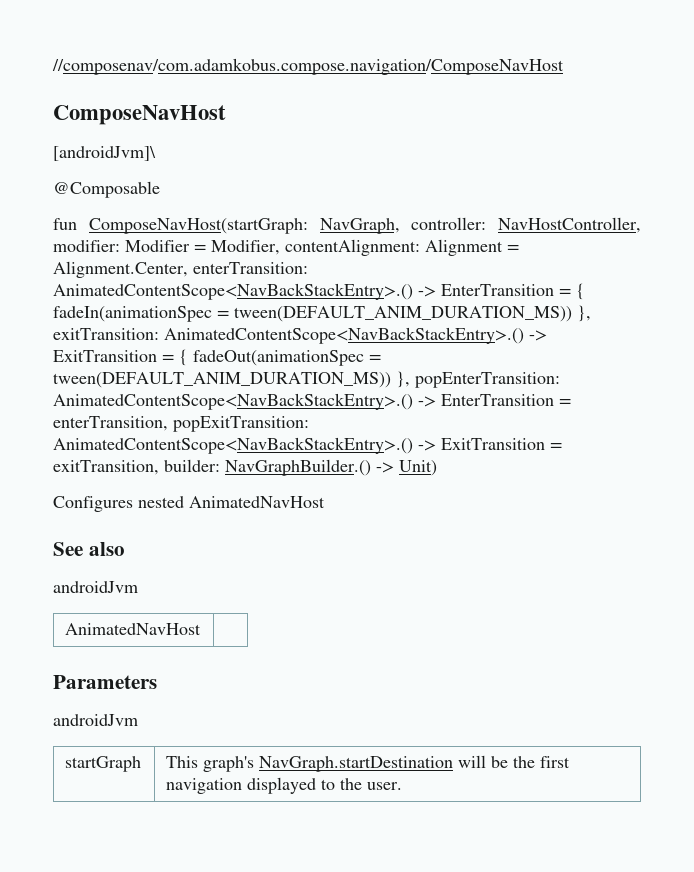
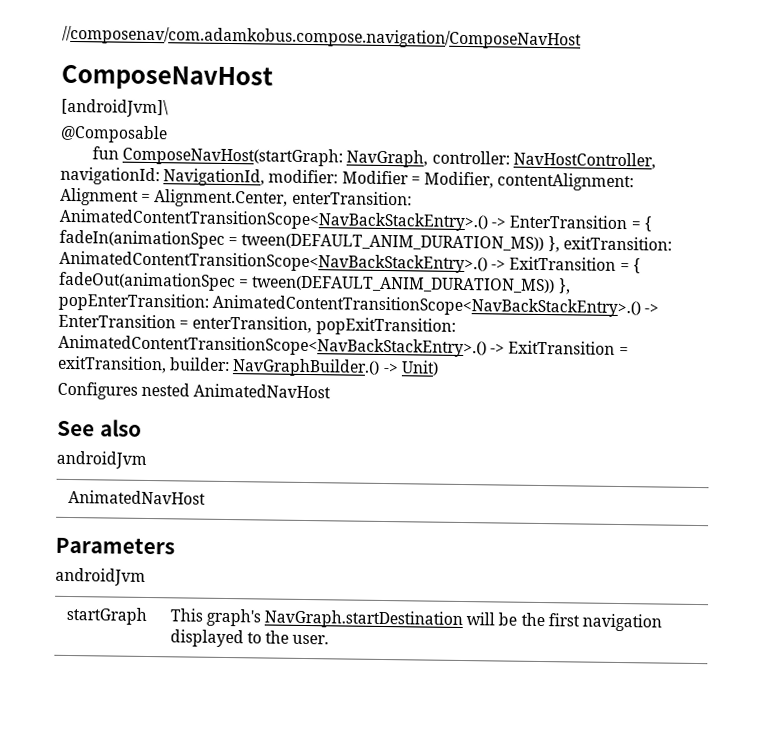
- fun ComposeNavHost(startGraph: NavGraph, controller: NavHostController, modifier: Modifier = Modifier, contentAlignment: Alignment = Alignment.Center, enterTransition: AnimatedContentScope<NavBackStackEntry>.() -> EnterTransition = { fadeIn(animationSpec = tween(DEFAULT_ANIM_DURATION_MS)) }, exitTransition: AnimatedContentScope<NavBackStackEntry>.() -> ExitTransition = { fadeOut(animationSpec = tween(DEFAULT_ANIM_DURATION_MS)) }, popEnterTransition: AnimatedContentScope<NavBackStackEntry>.() -> EnterTransition = enterTransition, popExitTransition: AnimatedContentScope<NavBackStackEntry>.() -> ExitTransition = exitTransition, builder: NavGraphBuilder.() -> Unit)
+ fun ComposeNavHost(startGraph: NavGraph, controller: NavHostController, navigationId: NavigationId, modifier: Modifier = Modifier, contentAlignment: Alignment = Alignment.Center, enterTransition: AnimatedContentTransitionScope<NavBackStackEntry>.() -> EnterTransition = { fadeIn(animationSpec = tween(DEFAULT_ANIM_DURATION_MS)) }, exitTransition: AnimatedContentTransitionScope<NavBackStackEntry>.() -> ExitTransition = { fadeOut(animationSpec = tween(DEFAULT_ANIM_DURATION_MS)) }, popEnterTransition: AnimatedContentTransitionScope<NavBackStackEntry>.() -> EnterTransition = enterTransition, popExitTransition: AnimatedContentTransitionScope<NavBackStackEntry>.() -> ExitTransition = exitTransition, builder: NavGraphBuilder.() -> Unit)

